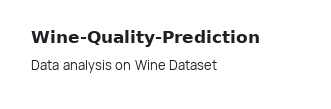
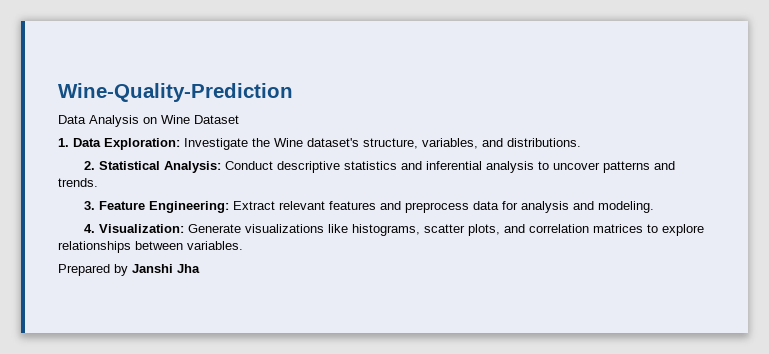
- Data analysis on Wine Dataset
+ Data Analysis on Wine Dataset
+ 1. Data Exploration: Investigate the Wine dataset's structure, variables, and distributions.
+ 2. Statistical Analysis: Conduct descriptive statistics and inferential analysis to uncover patterns and trends.
+ 3. Feature Engineering: Extract relevant features and preprocess data for analysis and modeling.
+ 4. Visualization: Generate visualizations like histograms, scatter plots, and correlation matrices to explore relationships between variables.
+ Prepared by Janshi Jha

